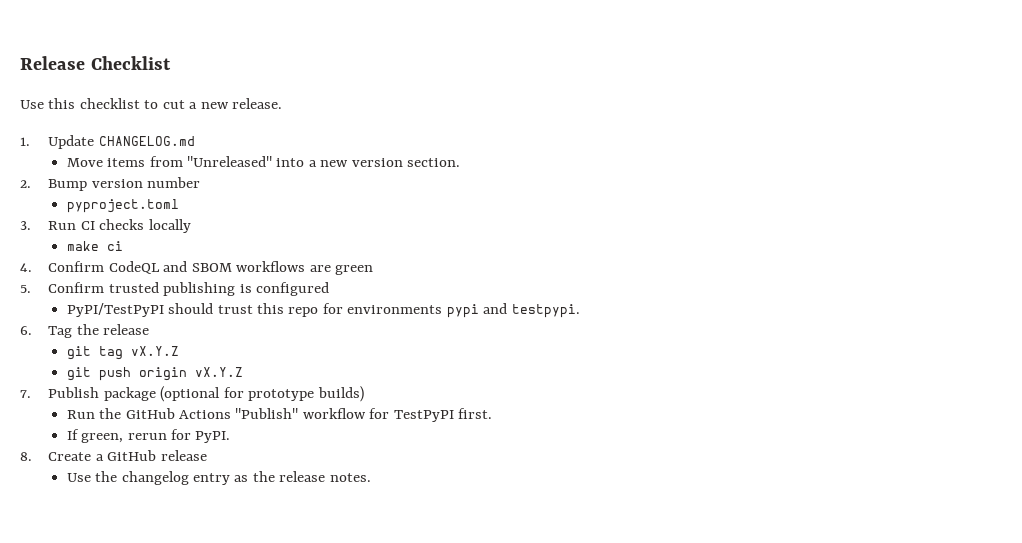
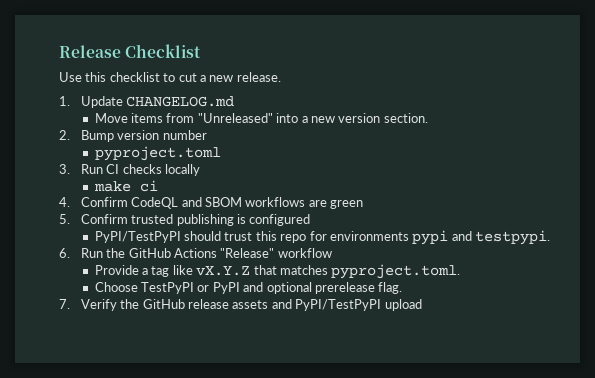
- 6. Tag the release
- git tag vX.Y.Z
- git push origin vX.Y.Z
- 7. Publish package (optional for prototype builds)
- Run the GitHub Actions "Publish" workflow for TestPyPI first.
- If green, rerun for PyPI.
- 8. Create a GitHub release
- Use the changelog entry as the release notes.
+ 6. Run the GitHub Actions "Release" workflow
+ Provide a tag like vX.Y.Z that matches pyproject.toml.
+ Choose TestPyPI or PyPI and optional prerelease flag.
+ 7. Verify the GitHub release assets and PyPI/TestPyPI upload

